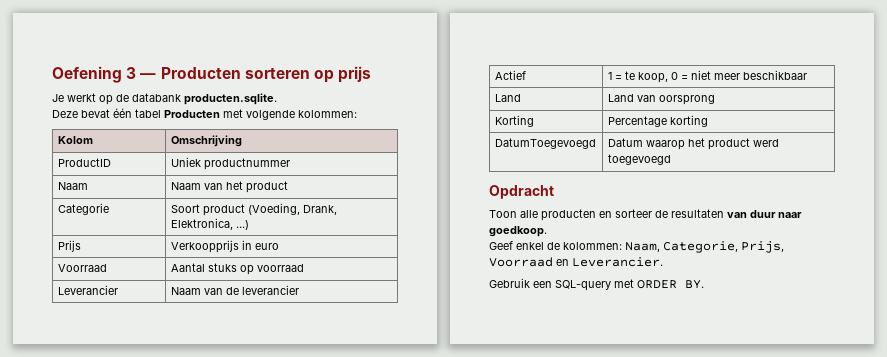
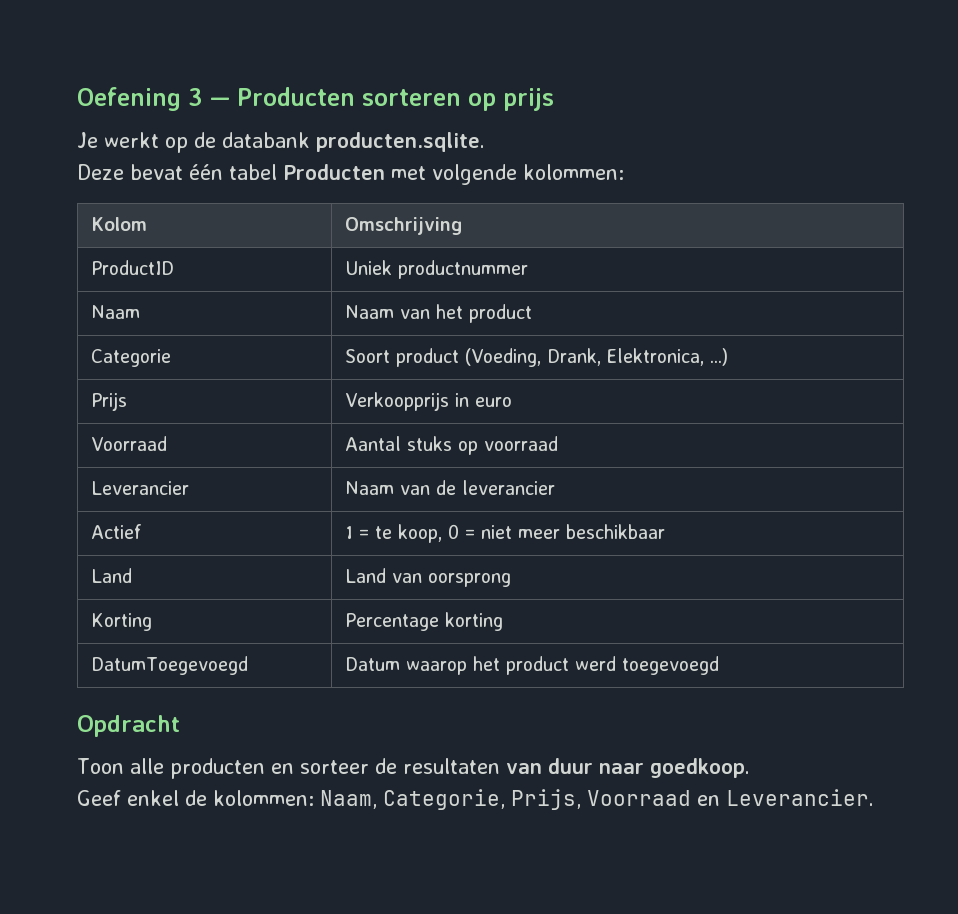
- Gebruik een SQL-query met ORDER BY.

